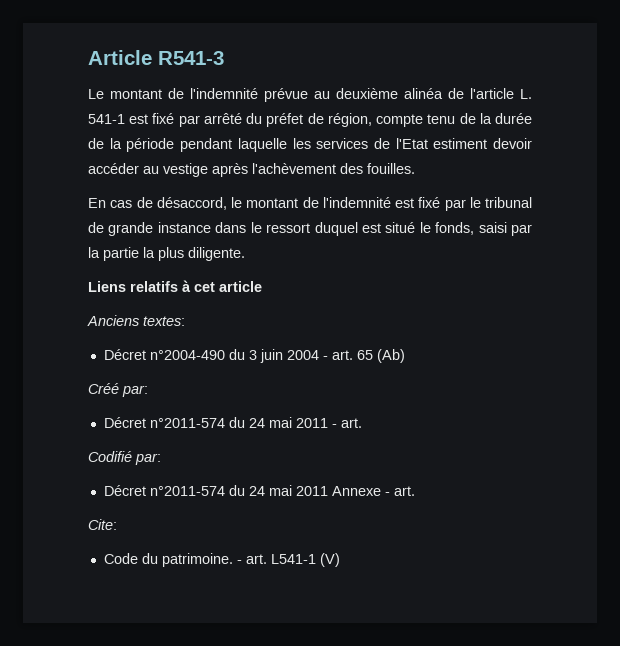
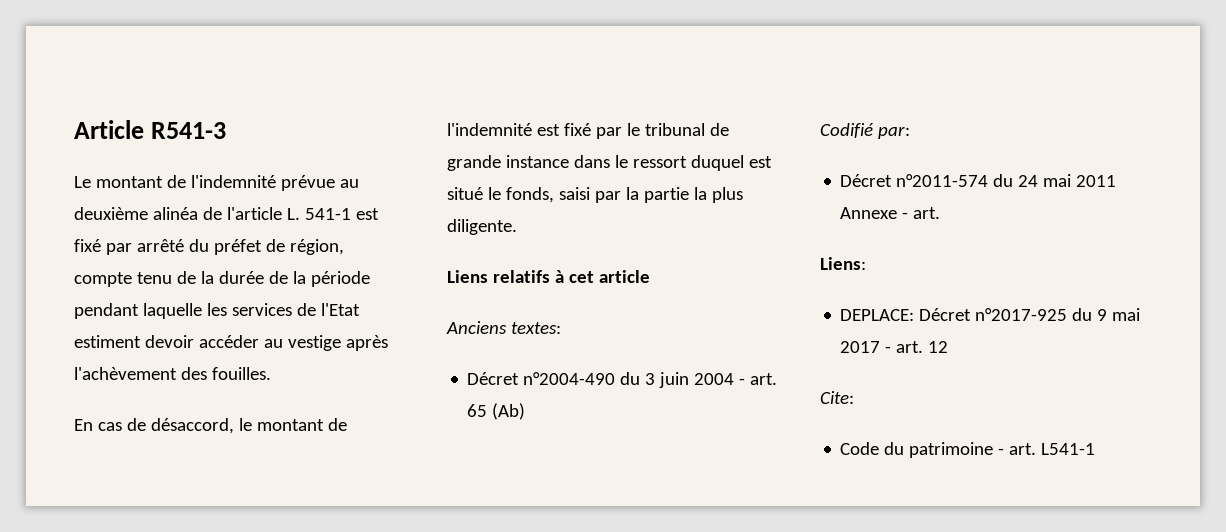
- Créé par:
- Décret n°2011-574 du 24 mai 2011 - art.
+ Liens:
+ DEPLACE: Décret n°2017-925 du 9 mai 2017 - art. 12
- Code du patrimoine. - art. L541-1 (V)
+ Code du patrimoine - art. L541-1

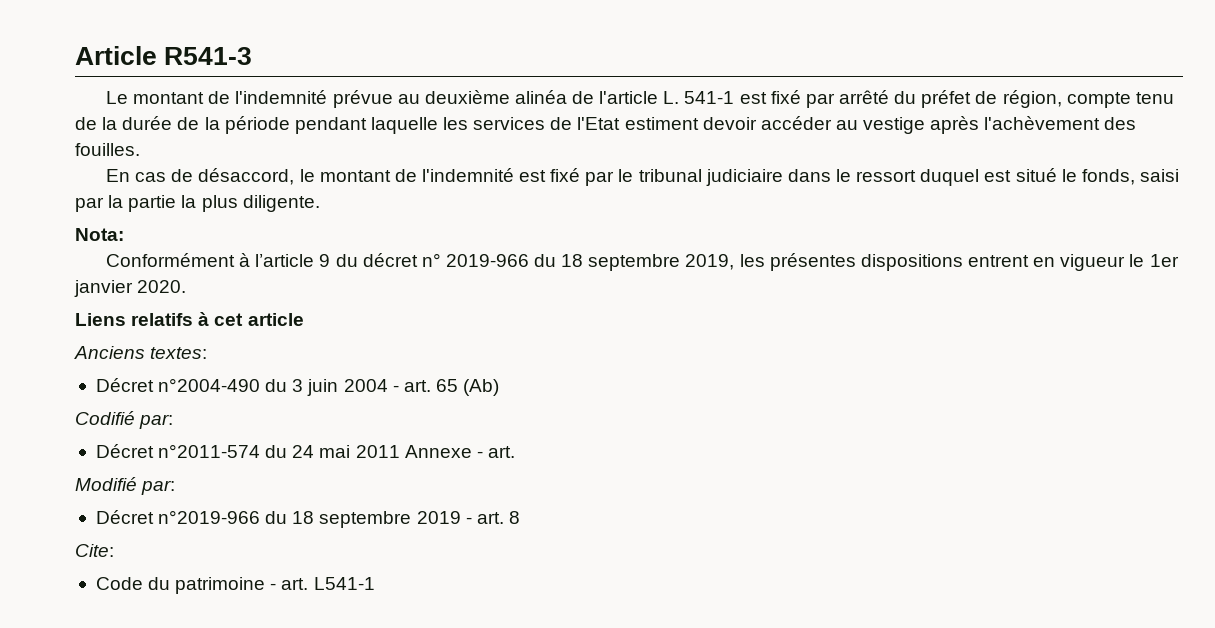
- En cas de désaccord, le montant de l'indemnité est fixé par le tribunal de grande instance dans le ressort duquel est situé le fonds, saisi par la partie la plus diligente.
+ En cas de désaccord, le montant de l'indemnité est fixé par le tribunal judiciaire dans le ressort duquel est situé le fonds, saisi par la partie la plus diligente.
+ Nota:
+ Conformément à l’article 9 du décret n° 2019-966 du 18 septembre 2019, les présentes dispositions entrent en vigueur le 1er janvier 2020.
- Liens:
- DEPLACE: Décret n°2017-925 du 9 mai 2017 - art. 12
+ Modifié par:
+ Décret n°2019-966 du 18 septembre 2019 - art. 8

